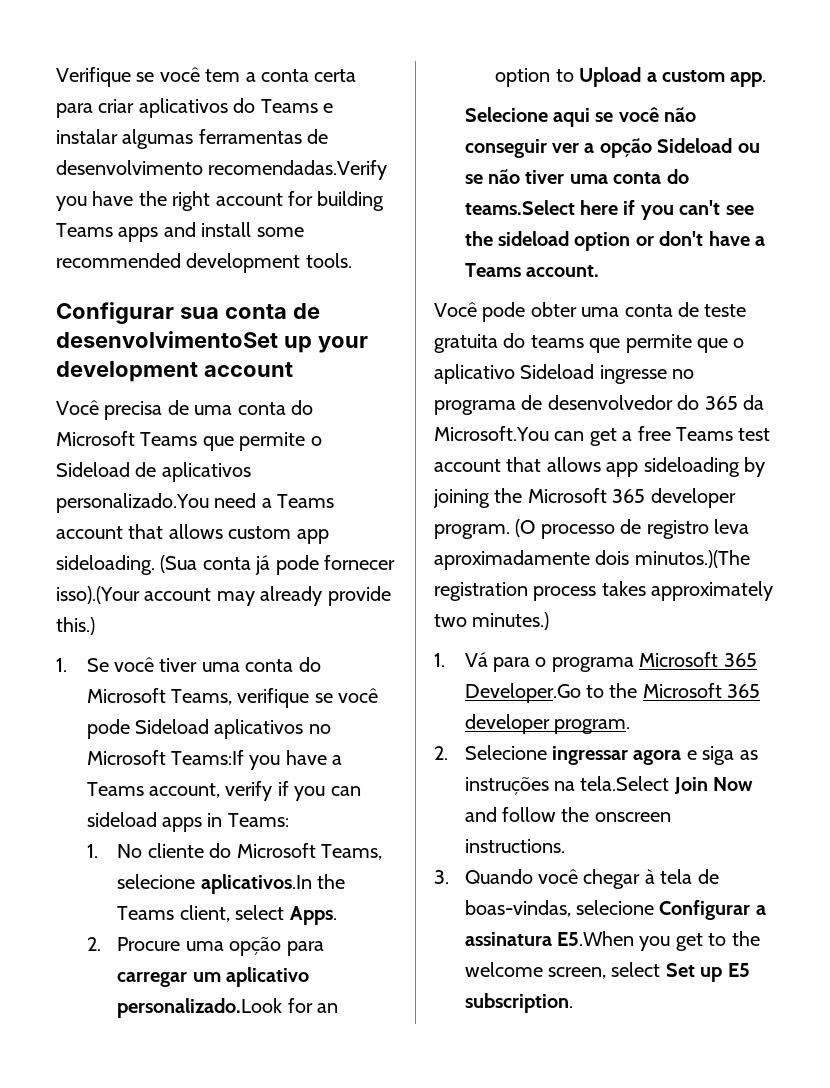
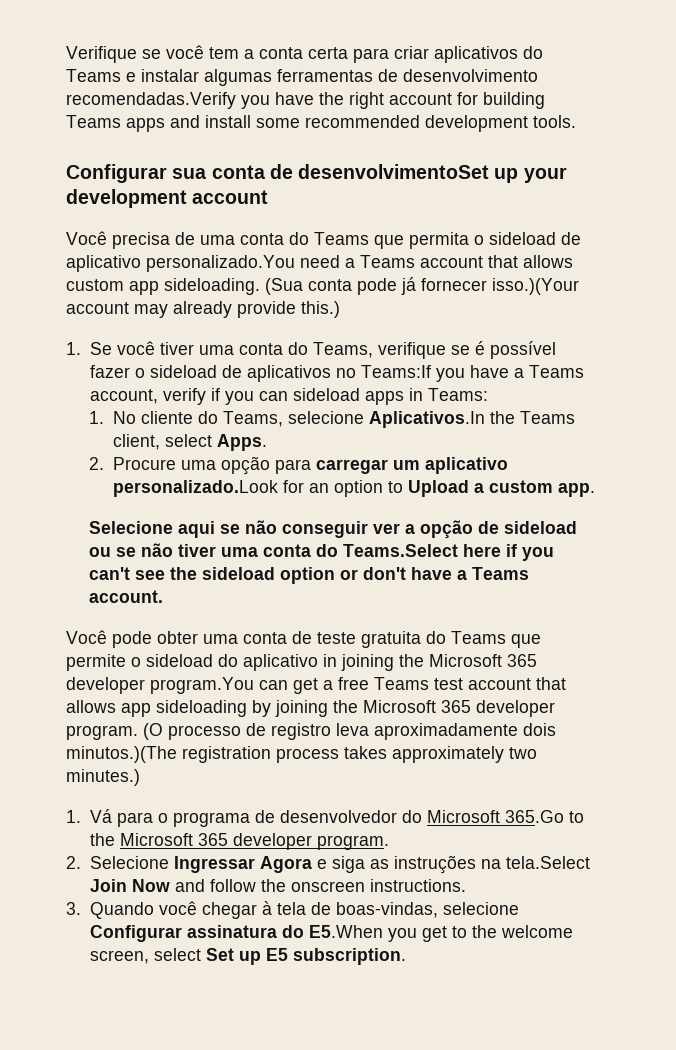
- Você precisa de uma conta do Microsoft Teams que permite o Sideload de aplicativos personalizado.You need a Teams account that allows custom app sideloading.
+ Você precisa de uma conta do Teams que permita o sideload de aplicativo personalizado.You need a Teams account that allows custom app sideloading.
- (Sua conta já pode fornecer isso).(Your account may already provide this.)
+ (Sua conta pode já fornecer isso.)(Your account may already provide this.)
- 1. Se você tiver uma conta do Microsoft Teams, verifique se você pode Sideload aplicativos no Microsoft Teams:If you have a Teams account, verify if you can sideload apps in Teams:
+ 1. Se você tiver uma conta do Teams, verifique se é possível fazer o sideload de aplicativos no Teams:If you have a Teams account, verify if you can sideload apps in Teams:
- 1. No cliente do Microsoft Teams, selecione aplicativos.In the Teams client, select Apps.
+ 1. No cliente do Teams, selecione Aplicativos.In the Teams client, select Apps.
- Selecione aqui se você não conseguir ver a opção Sideload ou se não tiver uma conta do teams.Select here if you can't see the sideload option or don't have a Teams account.
+ Selecione aqui se não conseguir ver a opção de sideload ou se não tiver uma conta do Teams.Select here if you can't see the sideload option or don't have a Teams account.
- Você pode obter uma conta de teste gratuita do teams que permite que o aplicativo Sideload ingresse no programa de desenvolvedor do 365 da Microsoft.You can get a free Teams test account that allows app sideloading by joining the Microsoft 365 developer program.
+ Você pode obter uma conta de teste gratuita do Teams que permite o sideload do aplicativo in joining the Microsoft 365 developer program.You can get a free Teams test account that allows app sideloading by joining the Microsoft 365 developer program.
- 1. Vá para o programa Microsoft 365 Developer.Go to the Microsoft 365 developer program.
+ 1. Vá para o programa de desenvolvedor do Microsoft 365.Go to the Microsoft 365 developer program.
- 2. Selecione ingressar agora e siga as instruções na tela.Select Join Now and follow the onscreen instructions.
+ 2. Selecione Ingressar Agora e siga as instruções na tela.Select Join Now and follow the onscreen instructions.
- 3. Quando você chegar à tela de boas-vindas, selecione Configurar a assinatura E5.When you get to the welcome screen, select Set up E5 subscription.
+ 3. Quando você chegar à tela de boas-vindas, selecione Configurar assinatura do E5.When you get to the welcome screen, select Set up E5 subscription.

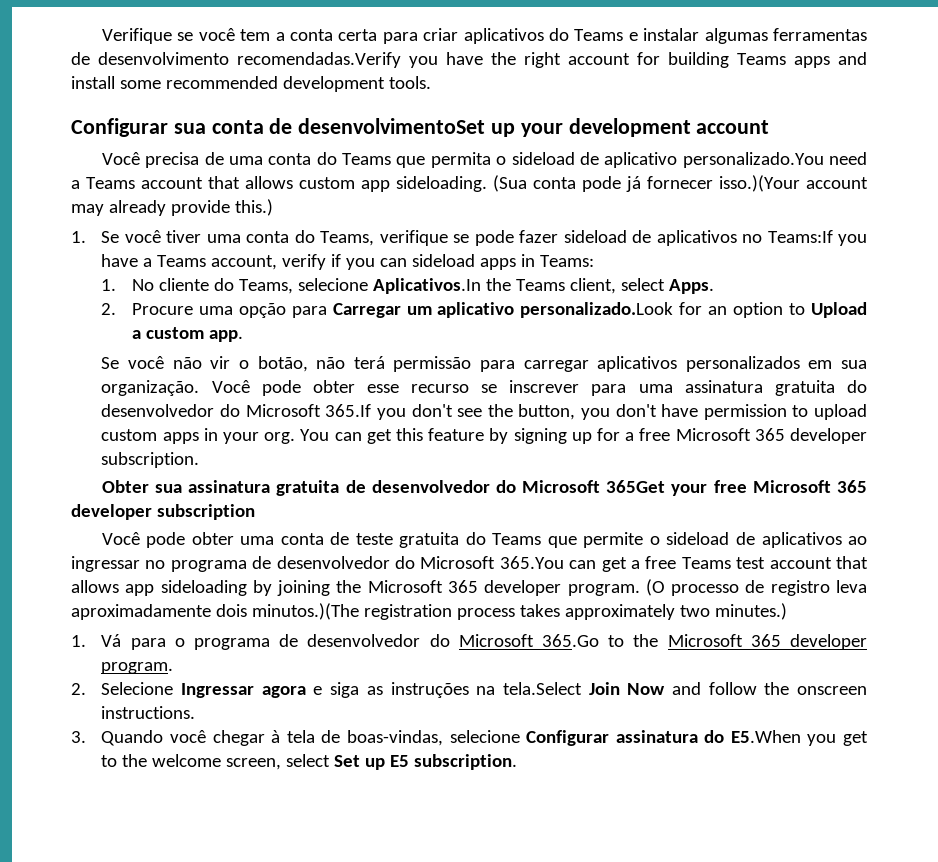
- 1. Se você tiver uma conta do Teams, verifique se é possível fazer o sideload de aplicativos no Teams:If you have a Teams account, verify if you can sideload apps in Teams:
+ 1. Se você tiver uma conta do Teams, verifique se pode fazer sideload de aplicativos no Teams:If you have a Teams account, verify if you can sideload apps in Teams:
- 2. Procure uma opção para carregar um aplicativo personalizado.Look for an option to Upload a custom app.
+ 2. Procure uma opção para Carregar um aplicativo personalizado.Look for an option to Upload a custom app.
- Selecione aqui se não conseguir ver a opção de sideload ou se não tiver uma conta do Teams.Select here if you can't see the sideload option or don't have a Teams account.
+ Se você não vir o botão, não terá permissão para carregar aplicativos personalizados em sua organização. Você pode obter esse recurso se inscrever para uma assinatura gratuita do desenvolvedor do Microsoft 365.If you don't see the button, you don't have permission to upload custom apps in your org. You can get this feature by signing up for a free Microsoft 365 developer subscription.
+ Obter sua assinatura gratuita de desenvolvedor do Microsoft 365Get your free Microsoft 365 developer subscription
- Você pode obter uma conta de teste gratuita do Teams que permite o sideload do aplicativo in joining the Microsoft 365 developer program.You can get a free Teams test account that allows app sideloading by joining the Microsoft 365 developer program.
+ Você pode obter uma conta de teste gratuita do Teams que permite o sideload de aplicativos ao ingressar no programa de desenvolvedor do Microsoft 365.You can get a free Teams test account that allows app sideloading by joining the Microsoft 365 developer program.
- 2. Selecione Ingressar Agora e siga as instruções na tela.Select Join Now and follow the onscreen instructions.
+ 2. Selecione Ingressar agora e siga as instruções na tela.Select Join Now and follow the onscreen instructions.

